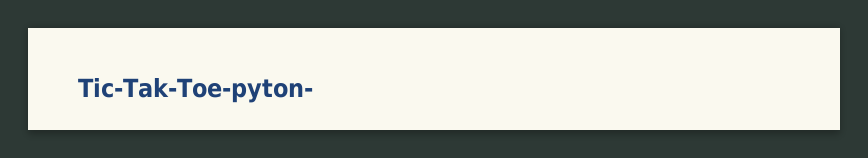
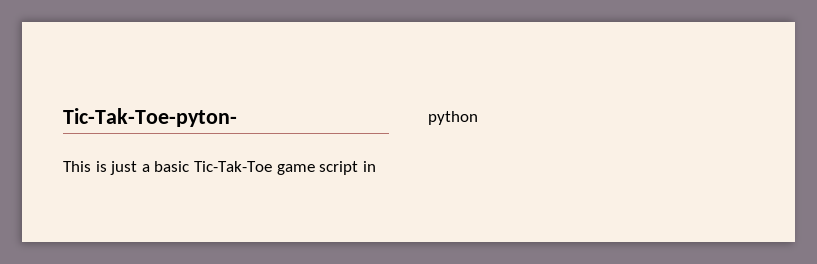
+ This is just a basic Tic-Tak-Toe game script in python

